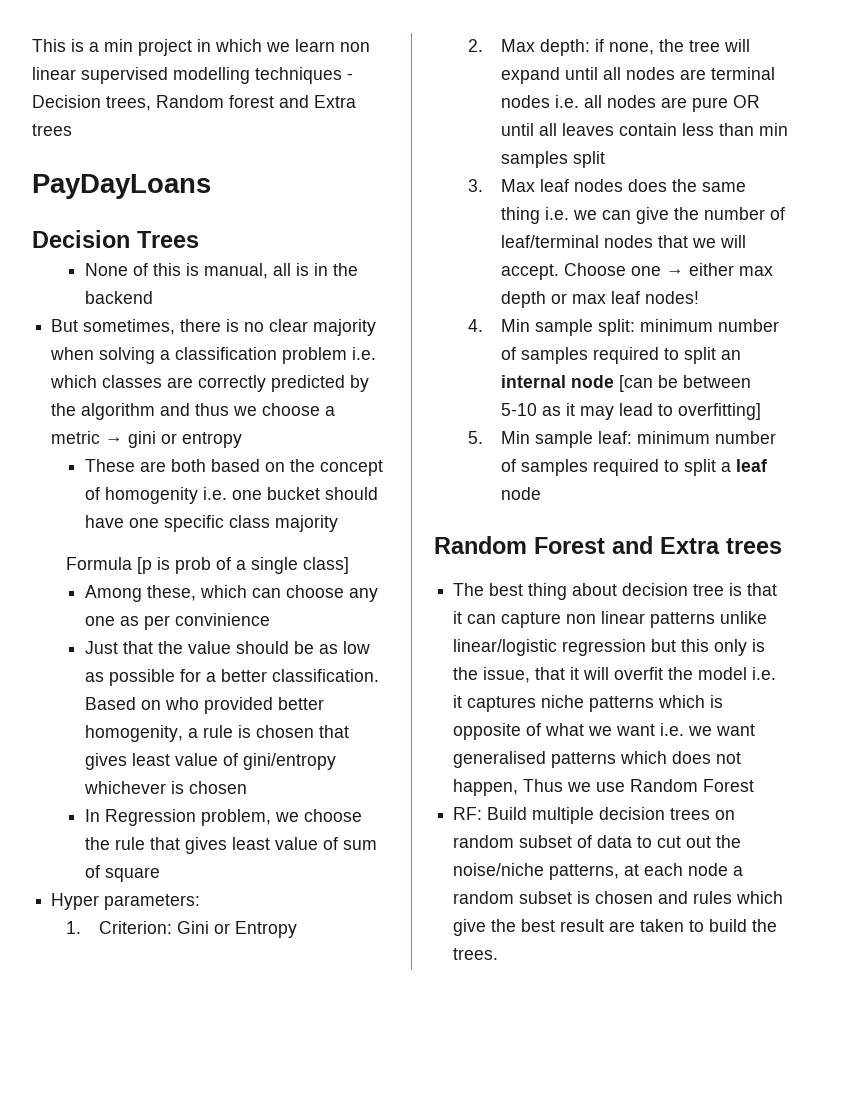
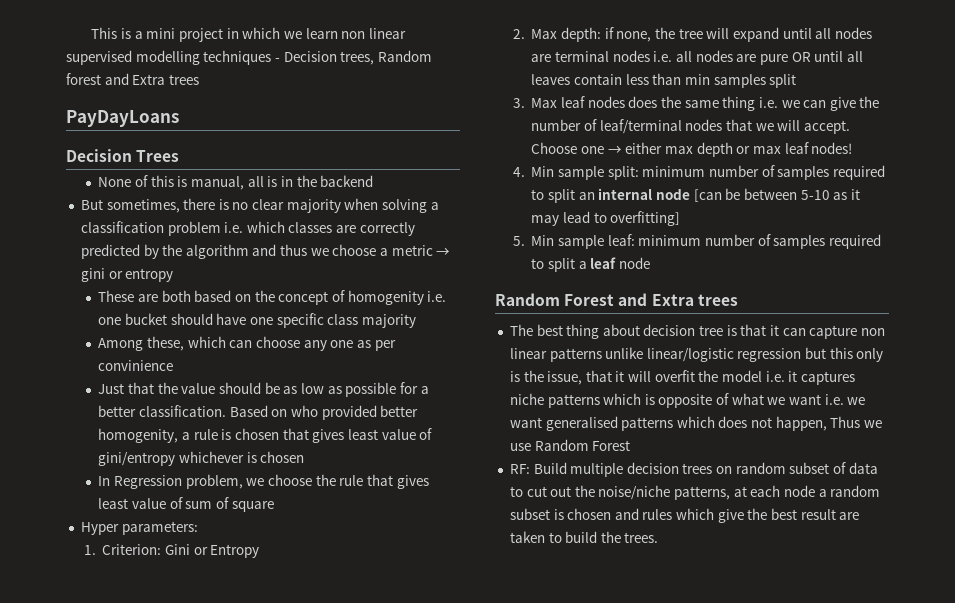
- This is a min project in which we learn non linear supervised modelling techniques - Decision trees, Random forest and Extra trees
+ This is a mini project in which we learn non linear supervised modelling techniques - Decision trees, Random forest and Extra trees
- Formula [p is prob of a single class]

